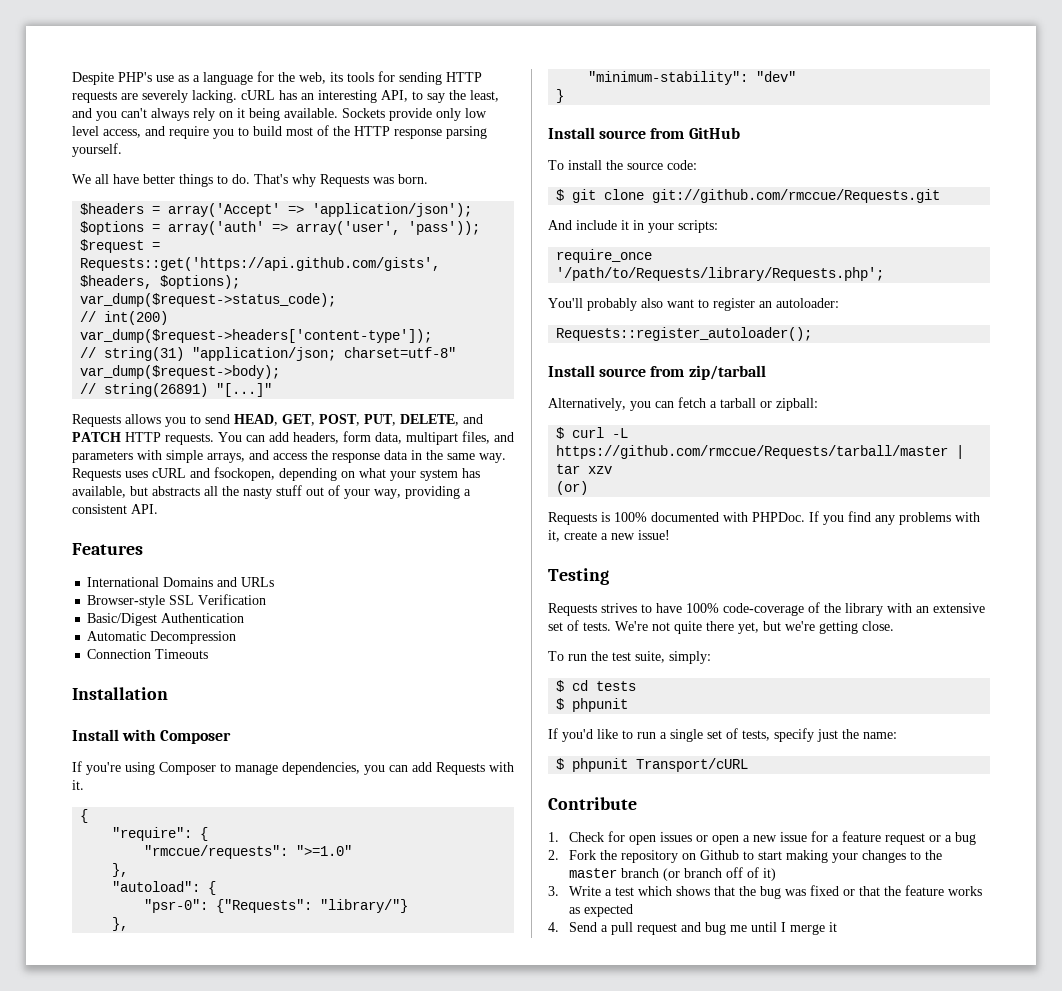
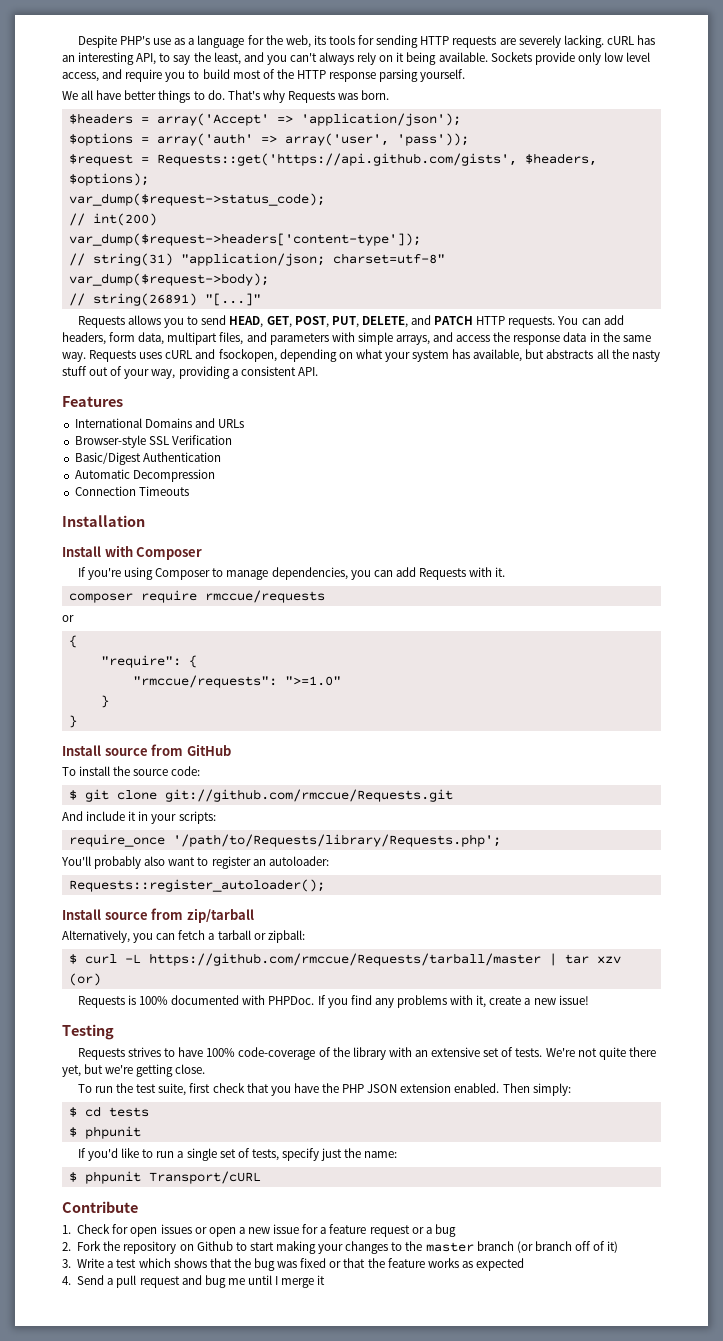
+ composer require rmccue/requests
+ or
  "rmccue/requests": ">=1.0"
- },
- "autoload": {
- "psr-0": {"Requests": "library/"}
- },
- "minimum-stability": "dev"
+ }
- To run the test suite, simply:
+ To run the test suite, first check that you have the PHP JSON extension enabled. Then simply:

